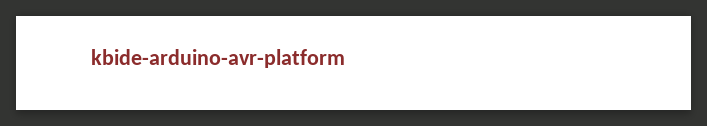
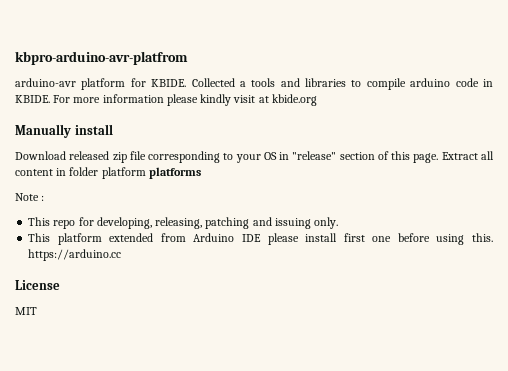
- kbide-arduino-avr-platform
+ kbpro-arduino-avr-platfrom
+ arduino-avr platform for KBIDE. Collected a tools and libraries to compile arduino code in KBIDE. For more information please kindly visit at kbide.org
+ Manually install
+ Download released zip file corresponding to your OS in "release" section of this page. Extract all content in folder platform platforms
+ Note :
+ This repo for developing, releasing, patching and issuing only.
+ This platform extended from Arduino IDE please install first one before using this. https://arduino.cc
+ License
+ MIT

